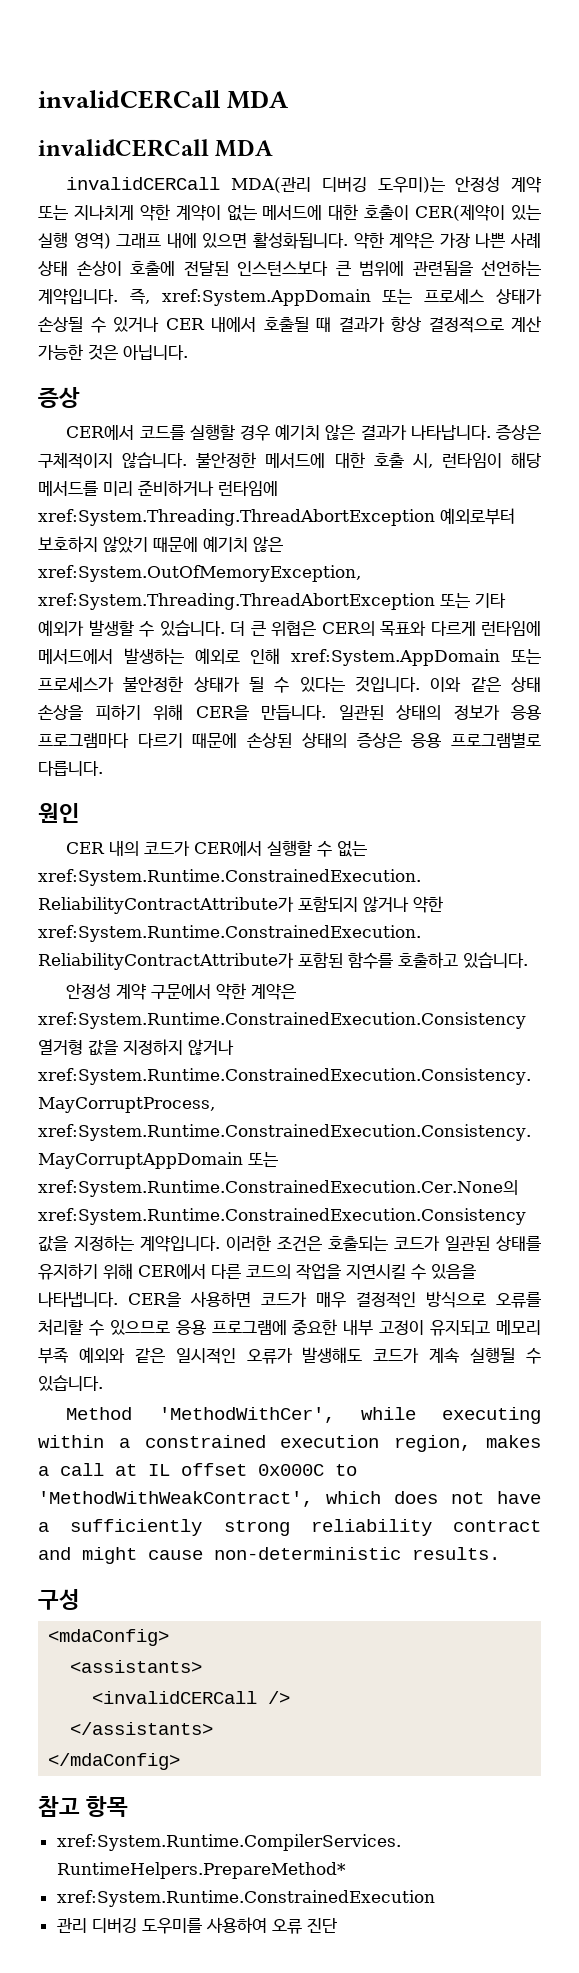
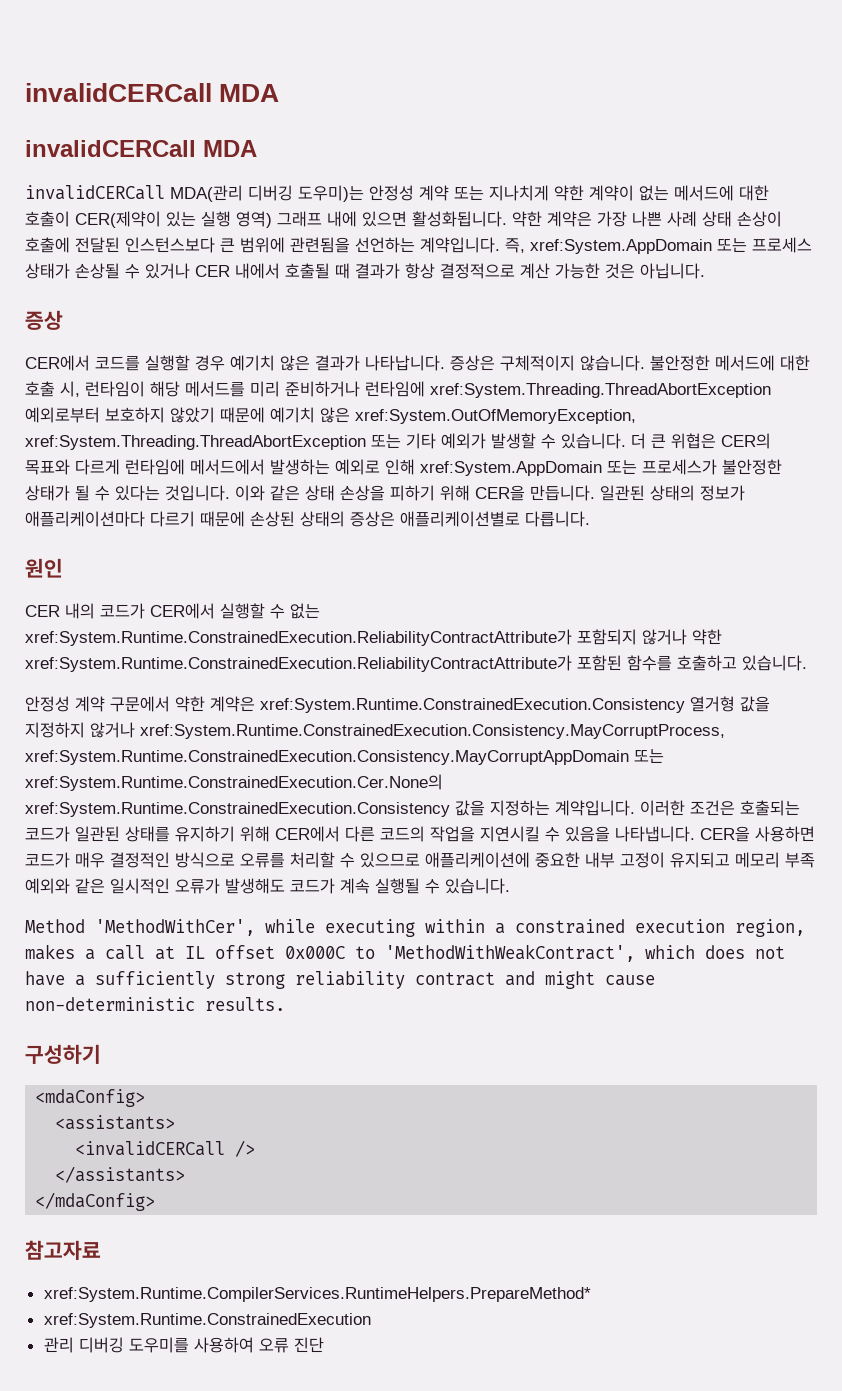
- 일관된 상태의 정보가 응용 프로그램마다 다르기 때문에 손상된 상태의 증상은 응용 프로그램별로 다릅니다.
+ 일관된 상태의 정보가 애플리케이션마다 다르기 때문에 손상된 상태의 증상은 애플리케이션별로 다릅니다.
- CER을 사용하면 코드가 매우 결정적인 방식으로 오류를 처리할 수 있으므로 응용 프로그램에 중요한 내부 고정이 유지되고 메모리 부족 예외와 같은 일시적인 오류가 발생해도 코드가 계속 실행될 수 있습니다.
+ CER을 사용하면 코드가 매우 결정적인 방식으로 오류를 처리할 수 있으므로 애플리케이션에 중요한 내부 고정이 유지되고 메모리 부족 예외와 같은 일시적인 오류가 발생해도 코드가 계속 실행될 수 있습니다.
- 구성
+ 구성하기
- 참고 항목
+ 참고자료

